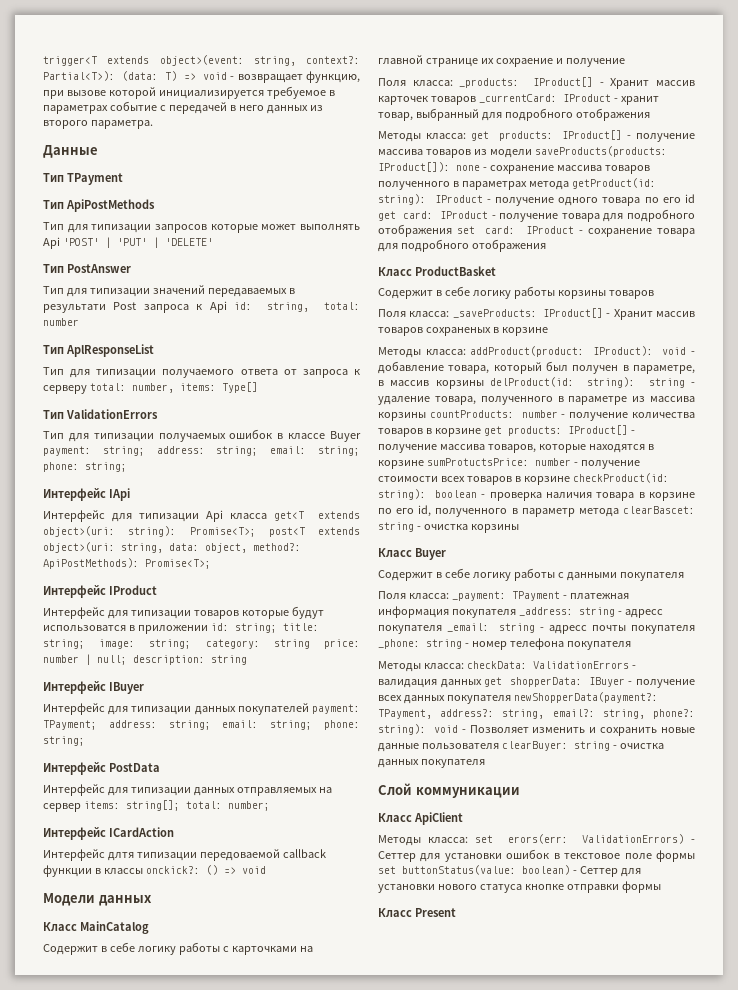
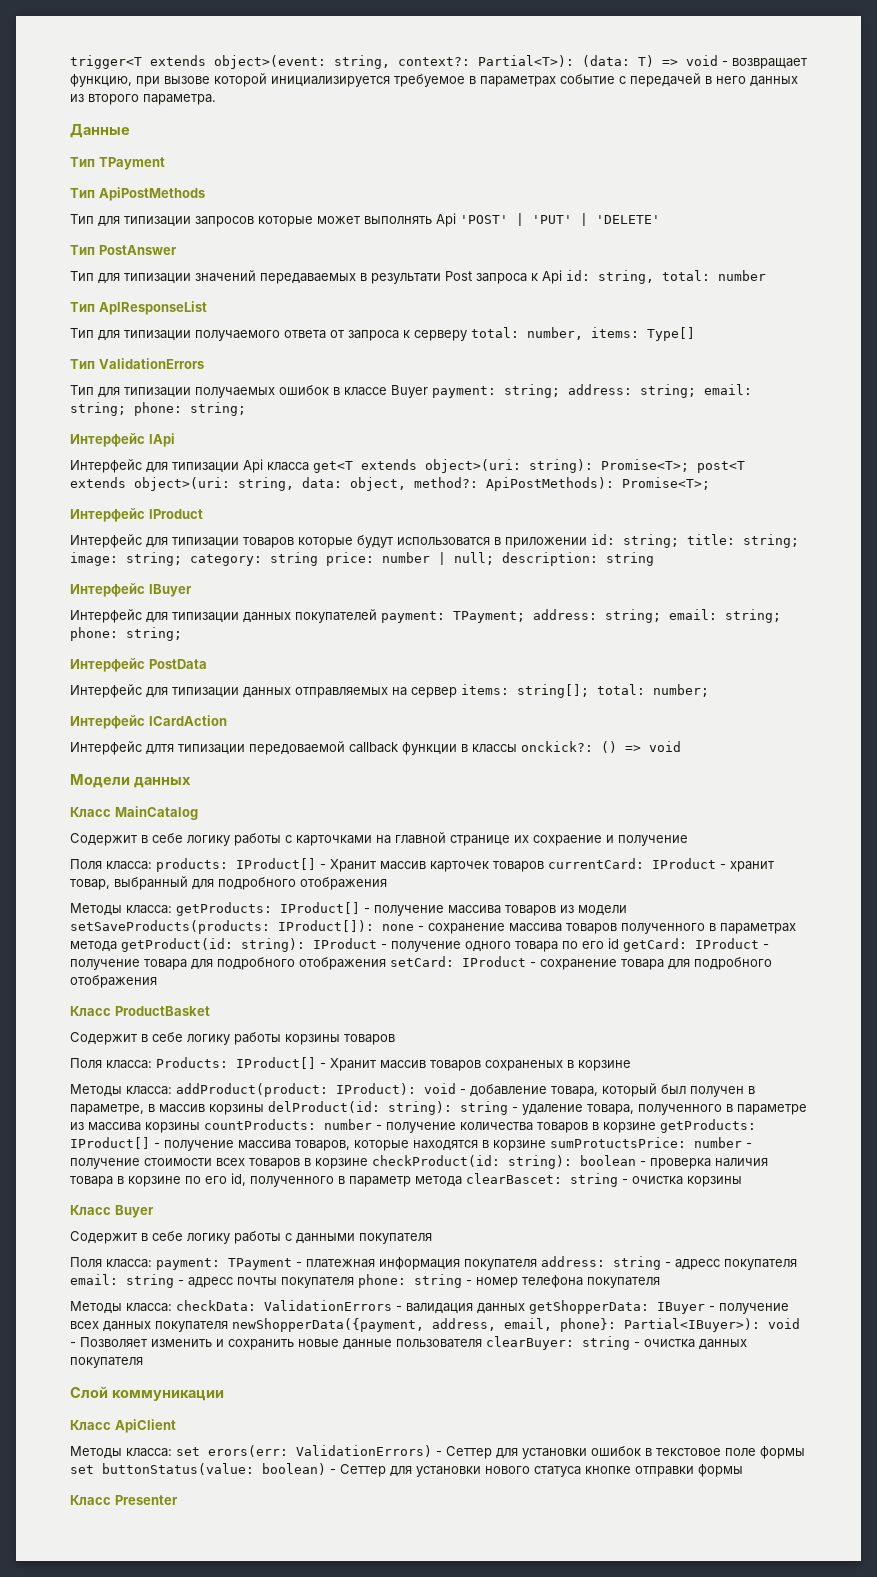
- Поля класса: _products: IProduct[] - Хранит массив карточек товаров _currentCard: IProduct - хранит товар, выбранный для подробного отображения
+ Поля класса: products: IProduct[] - Хранит массив карточек товаров currentCard: IProduct - хранит товар, выбранный для подробного отображения
- Методы класса: get products: IProduct[] - получение массива товаров из модели saveProducts(products: IProduct[]): none - сохранение массива товаров полученного в параметрах метода getProduct(id: string): IProduct - получение одного товара по его id get card: IProduct - получение товара для подробного отображения set card: IProduct - сохранение товара для подробного отображения
+ Методы класса: getProducts: IProduct[] - получение массива товаров из модели setSaveProducts(products: IProduct[]): none - сохранение массива товаров полученного в параметрах метода getProduct(id: string): IProduct - получение одного товара по его id getCard: IProduct - получение товара для подробного отображения setCard: IProduct - сохранение товара для подробного отображения
- Поля класса: _saveProducts: IProduct[] - Хранит массив товаров сохраненых в корзине
+ Поля класса: Products: IProduct[] - Хранит массив товаров сохраненых в корзине
- number - получение количества товаров в корзине get products:
+ number - получение количества товаров в корзине getProducts:
- Поля класса: _payment: TPayment - платежная информация покупателя _address: string - адресс покупателя _email: string - адресс почты покупателя _phone: string - номер телефона покупателя
+ Поля класса: payment: TPayment - платежная информация покупателя address: string - адресс покупателя email: string - адресс почты покупателя phone: string - номер телефона покупателя
- Методы класса: checkData: ValidationErrors - валидация данных get shopperData: IBuyer - получение всех данных покупателя newShopperData(payment?: TPayment, address?: string, email?: string, phone?: string): void - Позволяет изменить и сохранить новые данные пользователя clearBuyer: string - очистка данных покупателя
+ Методы класса: checkData: ValidationErrors - валидация данных getShopperData: IBuyer - получение всех данных покупателя newShopperData({payment, address, email, phone}: Partial<IBuyer>): void - Позволяет изменить и сохранить новые данные пользователя clearBuyer: string - очистка данных покупателя
- Класс Present
+ Класс Presenter

